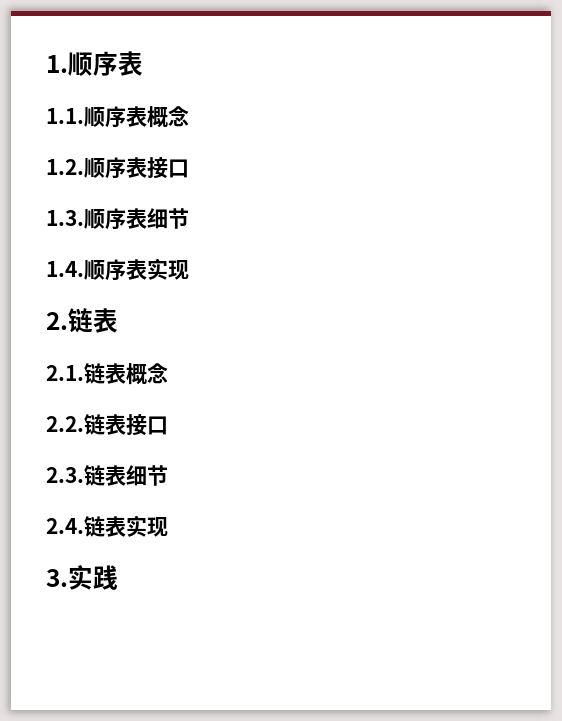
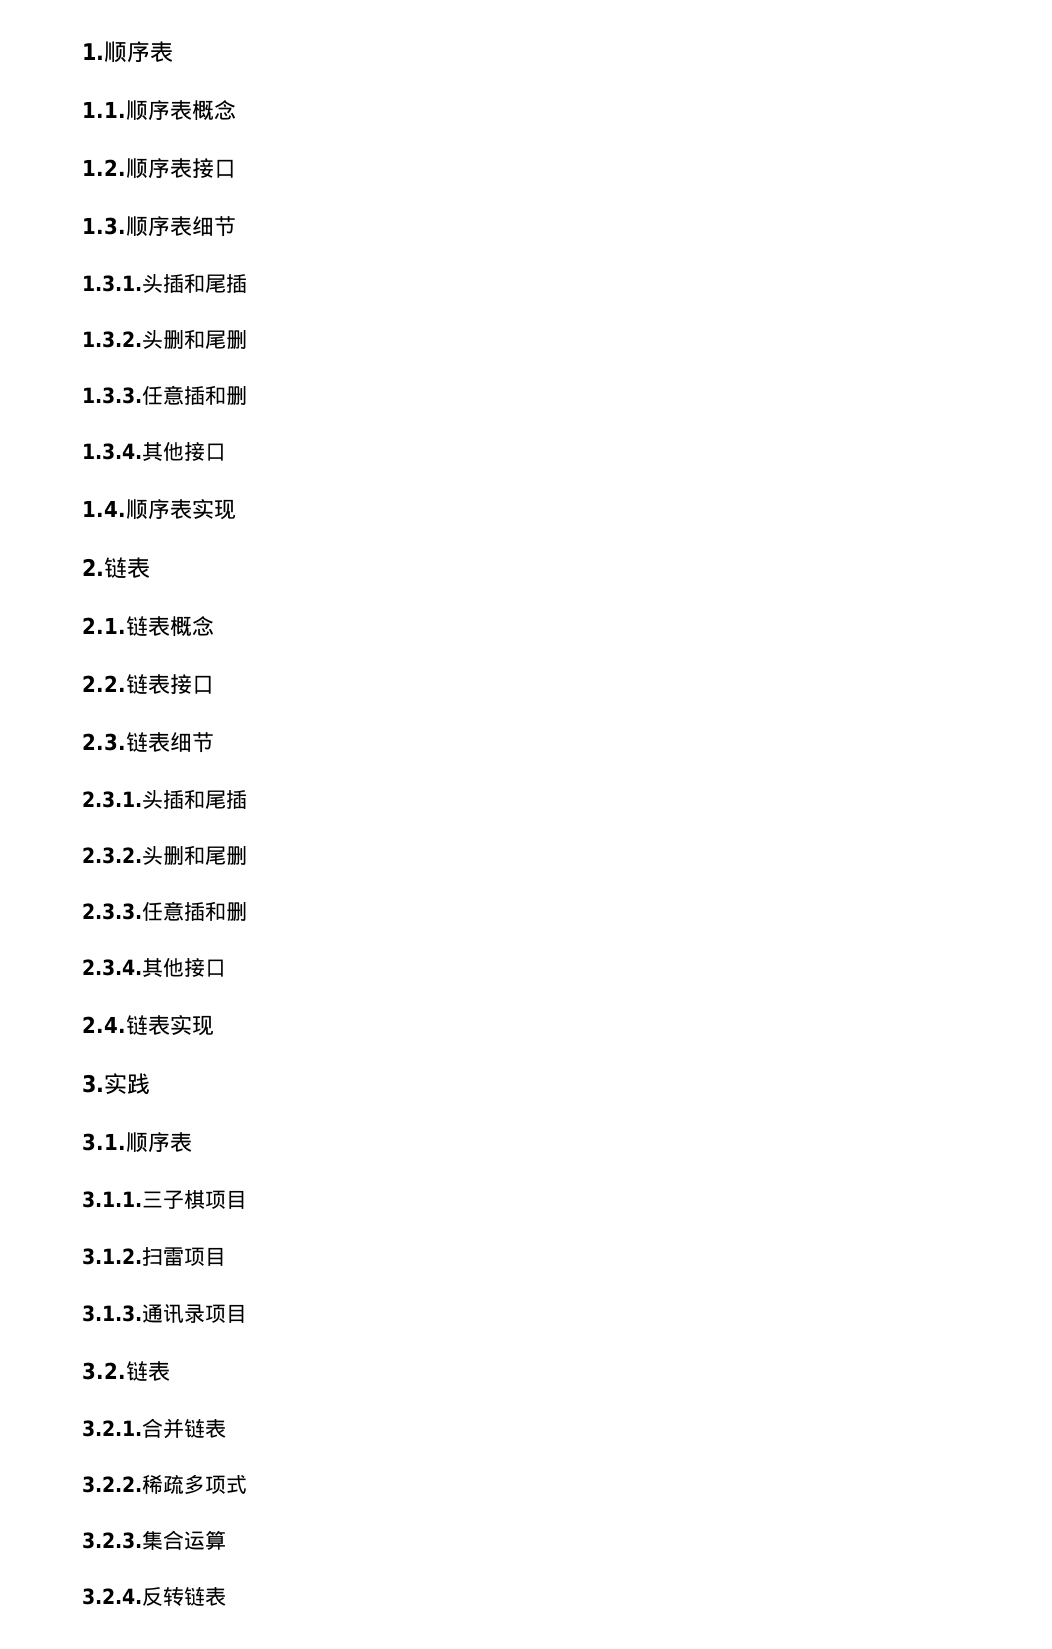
+ 1.3.1.头插和尾插
+ 1.3.2.头删和尾删
+ 1.3.3.任意插和删
+ 1.3.4.其他接口
+ 2.3.1.头插和尾插
+ 2.3.2.头删和尾删
+ 2.3.3.任意插和删
+ 2.3.4.其他接口
+ 3.1.顺序表
+ 3.1.1.三子棋项目
+ 3.1.2.扫雷项目
+ 3.1.3.通讯录项目
+ 3.2.链表
+ 3.2.1.合并链表
+ 3.2.2.稀疏多项式
+ 3.2.3.集合运算
+ 3.2.4.反转链表

